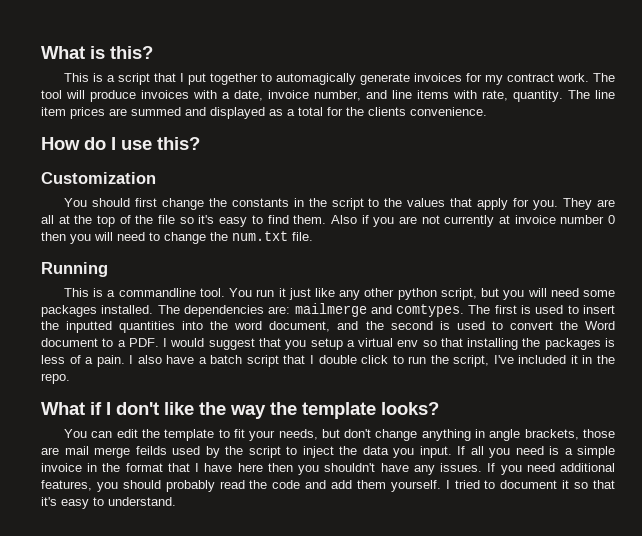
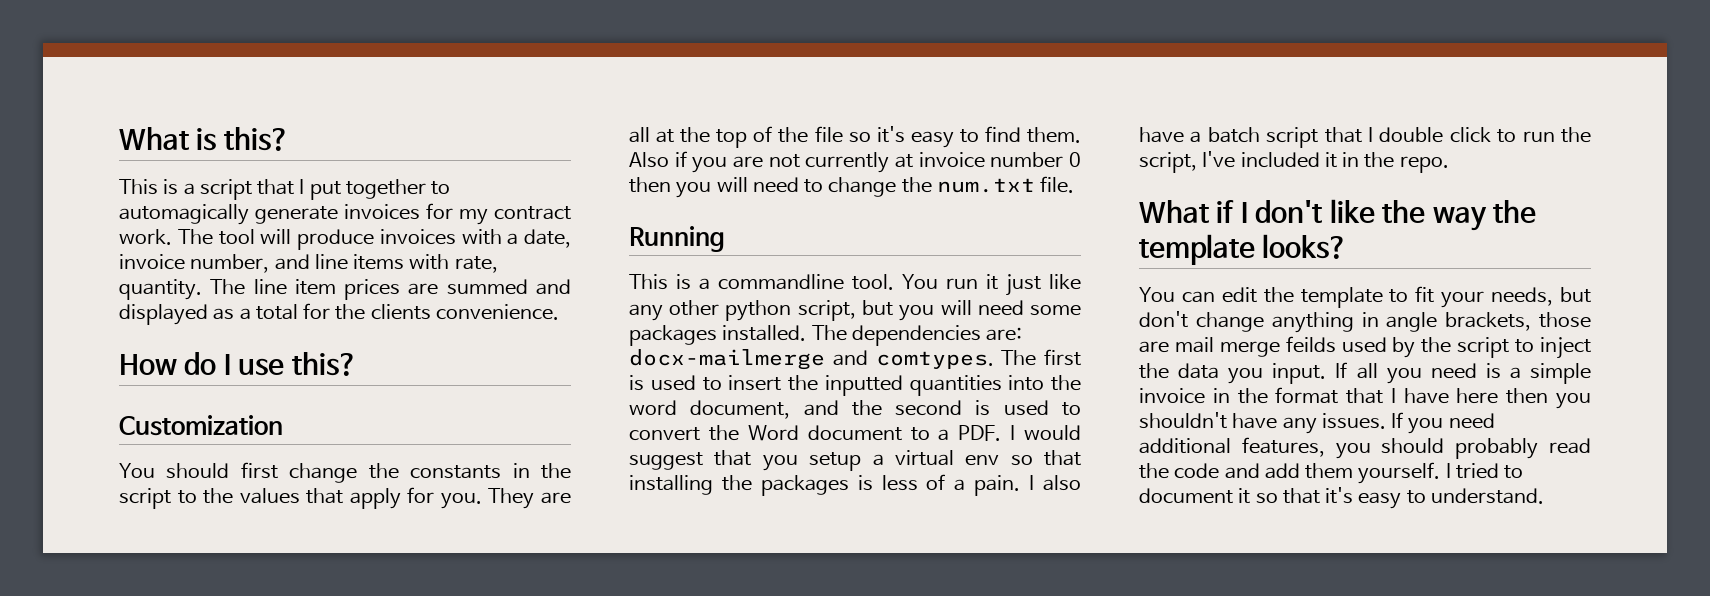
- The dependencies are: mailmerge and comtypes.
+ The dependencies are: docx-mailmerge and comtypes.

